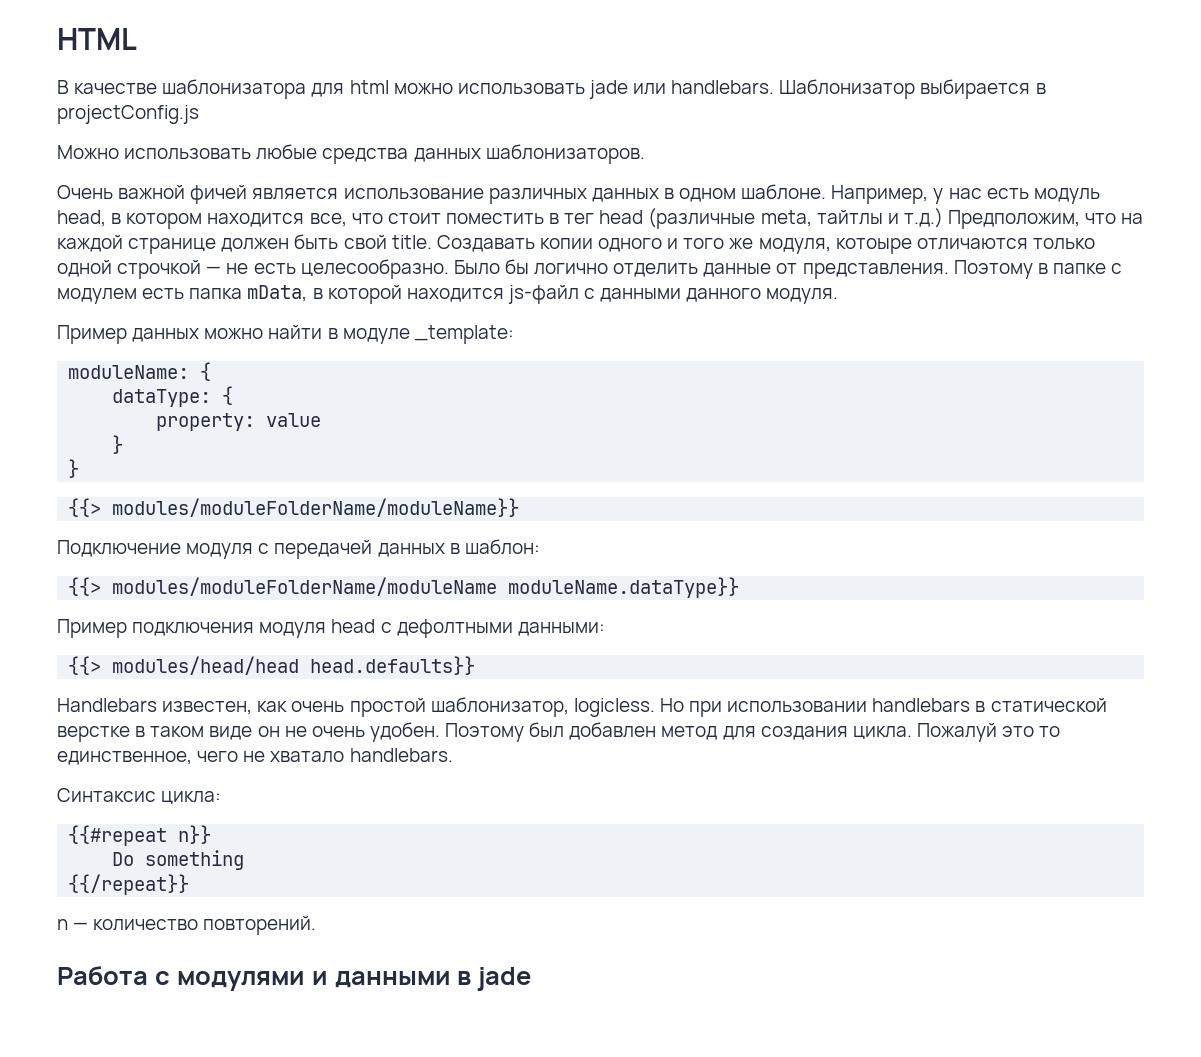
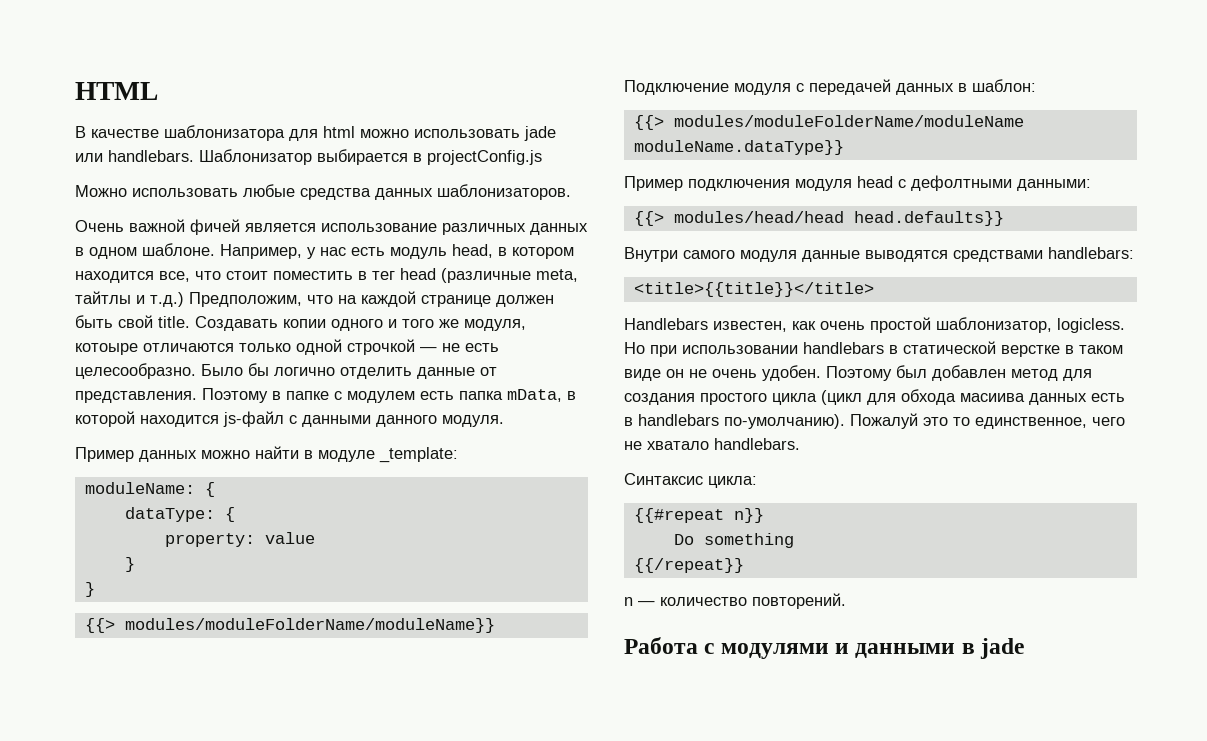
+ Внутри самого модуля данные выводятся средствами handlebars:
+ <title>{{title}}</title>
- Поэтому был добавлен метод для создания цикла.
+ Поэтому был добавлен метод для создания простого цикла (цикл для обхода масиива данных есть в handlebars по-умолчанию).

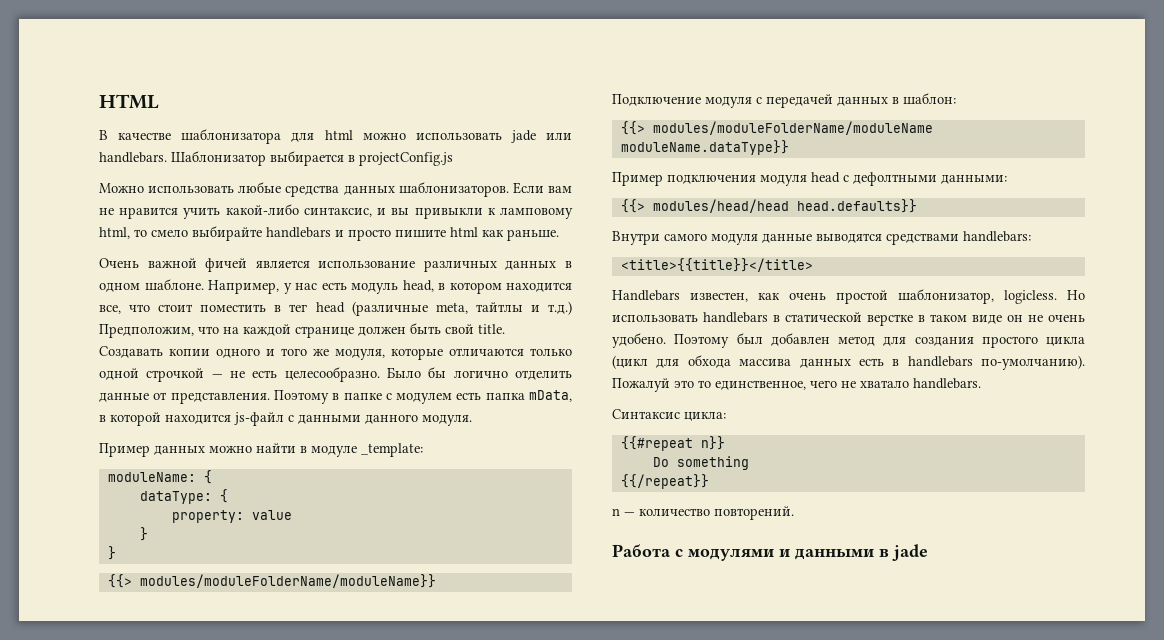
+ Если вам не нравится учить какой-либо синтаксис, и вы привыкли к ламповому html, то смело выбирайте handlebars и просто пишите html как раньше.
- Создавать копии одного и того же модуля, котоыре отличаются только одной строчкой — не есть целесообразно.
+ Создавать копии одного и того же модуля, которые отличаются только одной строчкой — не есть целесообразно.
- Но при использовании handlebars в статической верстке в таком виде он не очень удобен.
+ Но использовать handlebars в статической верстке в таком виде он не очень удобено.
- Поэтому был добавлен метод для создания простого цикла (цикл для обхода масиива данных есть в handlebars по-умолчанию).
+ Поэтому был добавлен метод для создания простого цикла (цикл для обхода массива данных есть в handlebars по-умолчанию).

